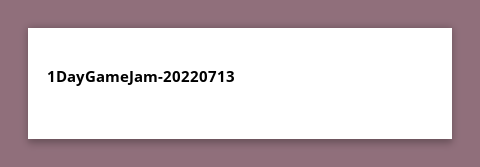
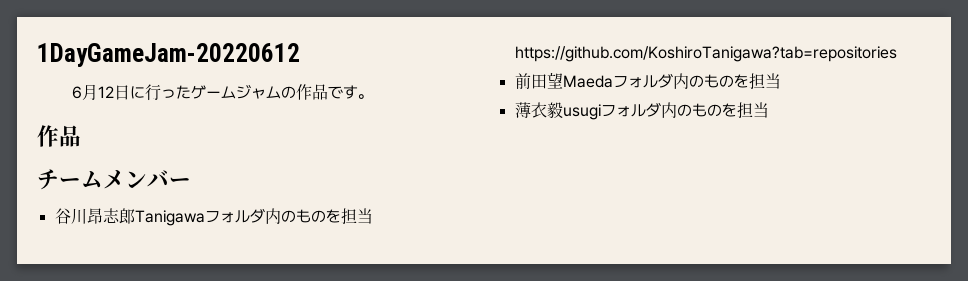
- 1DayGameJam-20220713
+ 1DayGameJam-20220612
+ 6月12日に行ったゲームジャムの作品です。
+ 作品
+ チームメンバー
+ 谷川昂志郎Tanigawaフォルダ内のものを担当https://github.com/KoshiroTanigawa?tab=repositories
+ 前田望Maedaフォルダ内のものを担当
+ 薄衣毅usugiフォルダ内のものを担当

